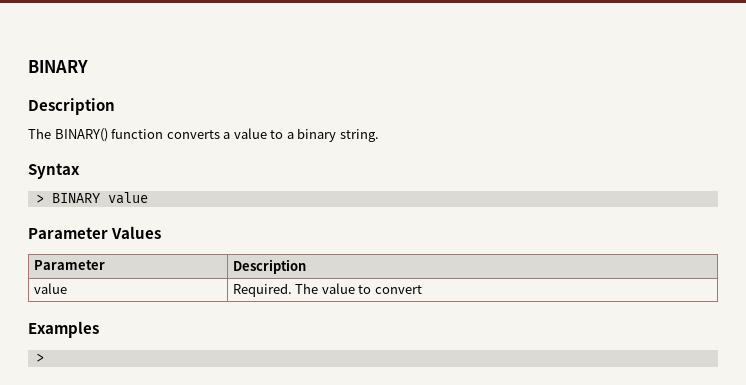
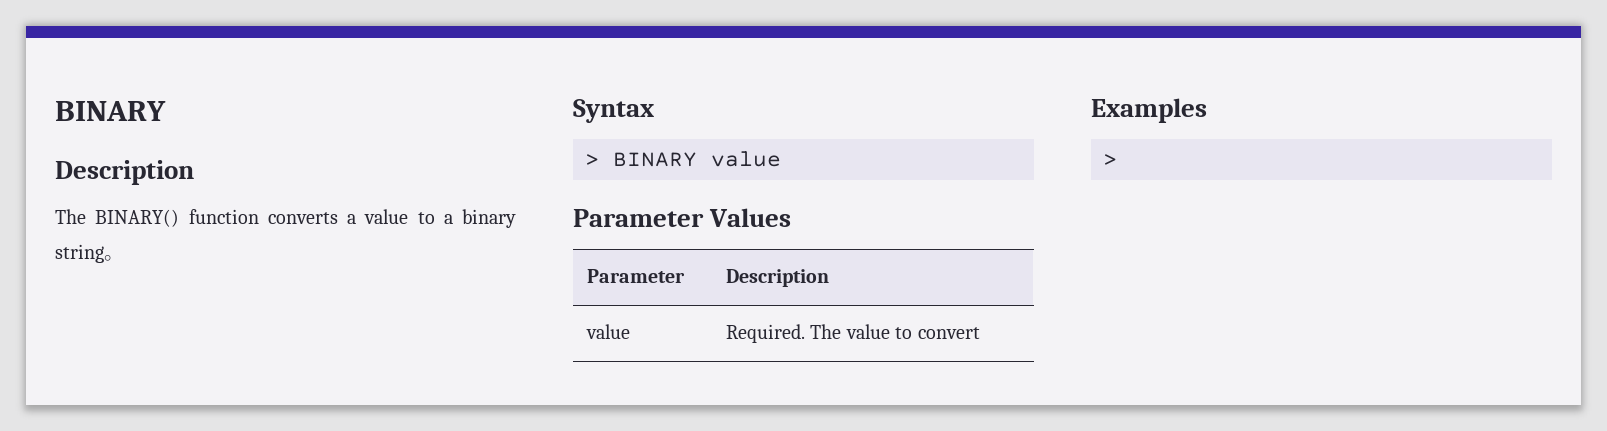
- The BINARY() function converts a value to a binary string.
+ The BINARY() function converts a value to a binary string。

